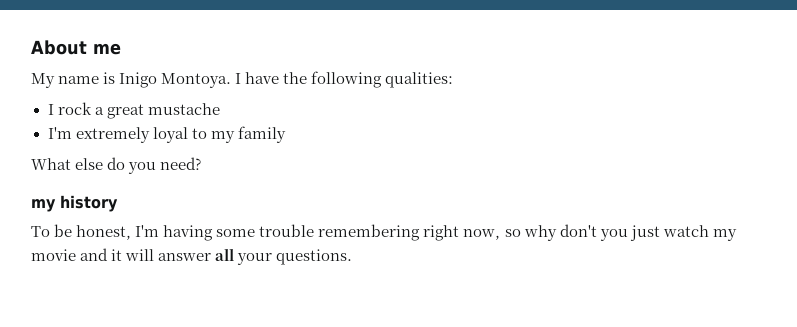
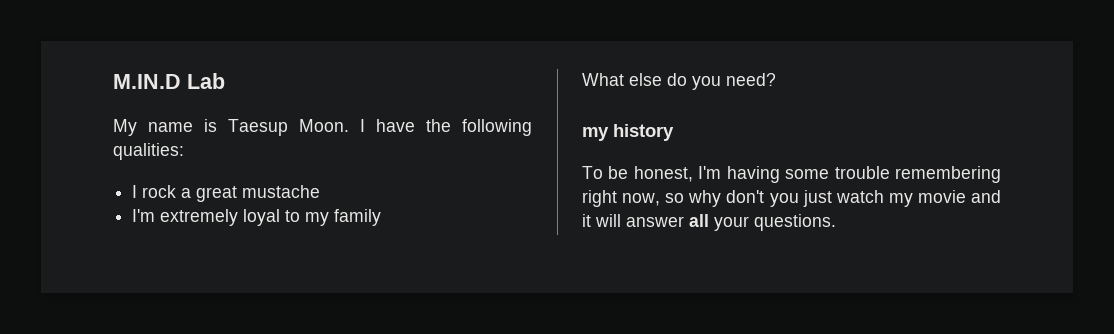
- About me
+ M.IN.D Lab
- My name is Inigo Montoya.
+ My name is Taesup Moon.

